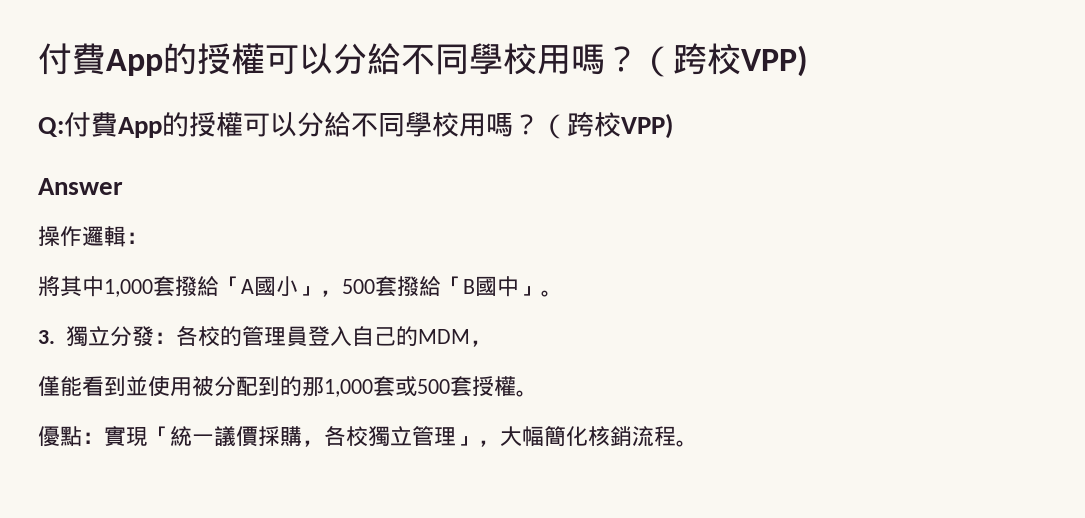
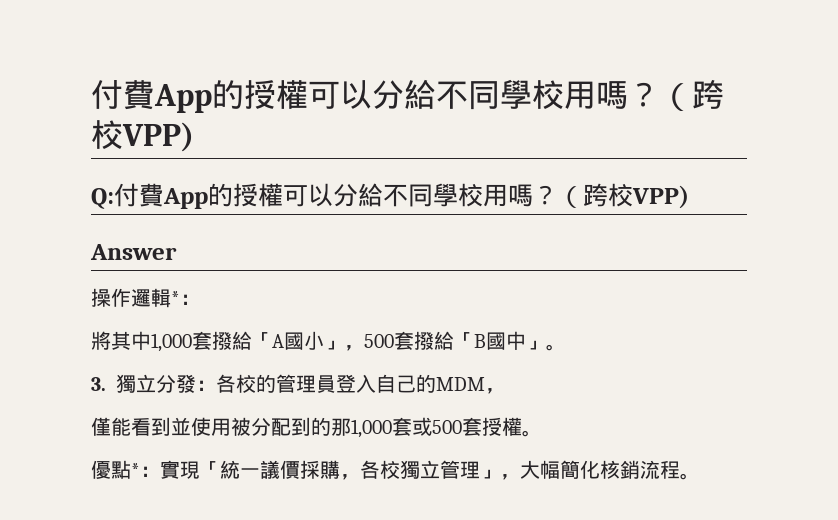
- 操作邏輯：
+ 操作邏輯*：
- 優點：實現「統一議價採購，各校獨立管理」，大幅簡化核銷流程。
+ 優點*：實現「統一議價採購，各校獨立管理」，大幅簡化核銷流程。

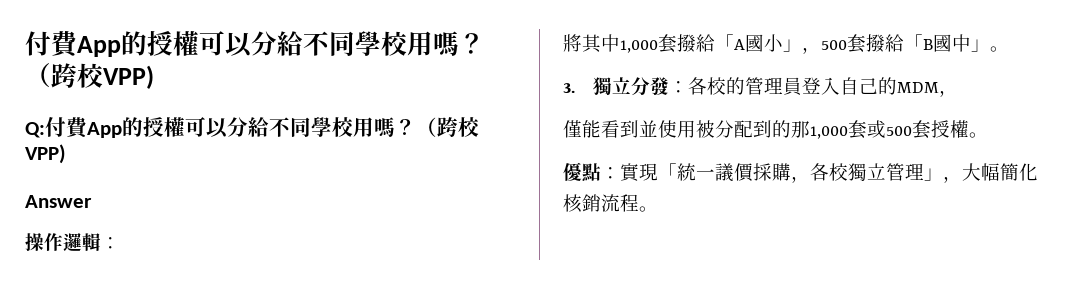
- 操作邏輯*：
+ 操作邏輯：
- 優點*：實現「統一議價採購，各校獨立管理」，大幅簡化核銷流程。
+ 優點：實現「統一議價採購，各校獨立管理」，大幅簡化核銷流程。

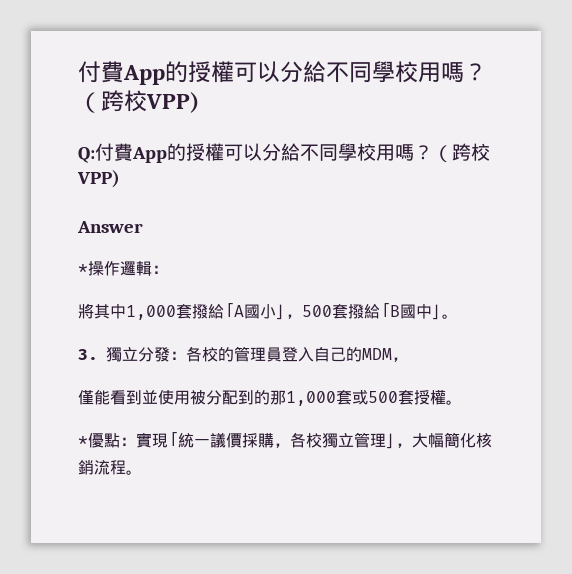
- 操作邏輯：
+ *操作邏輯：
- 優點：實現「統一議價採購，各校獨立管理」，大幅簡化核銷流程。
+ *優點：實現「統一議價採購，各校獨立管理」，大幅簡化核銷流程。

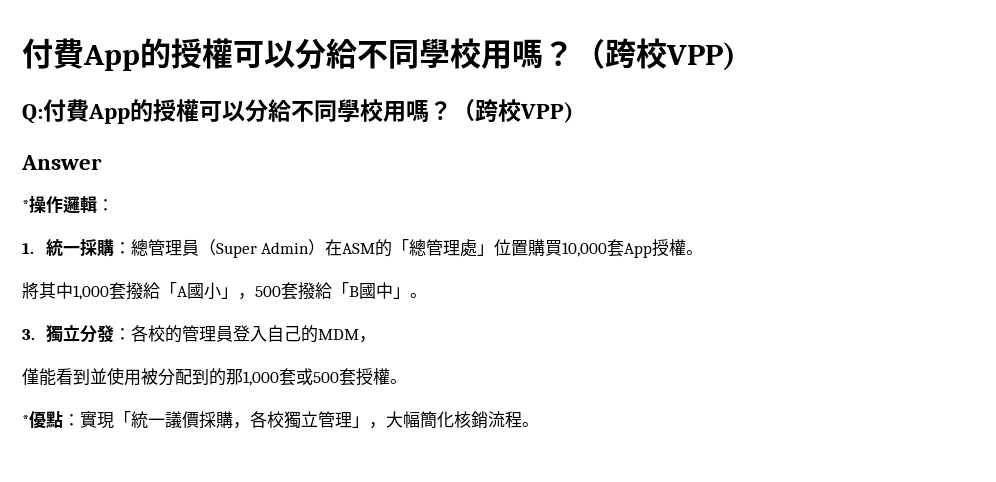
+ 1.統一採購：總管理員（Super Admin）在ASM的「總管理處」位置購買10,000套App授權。

